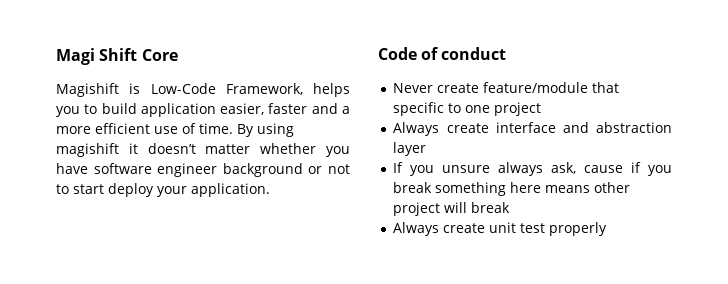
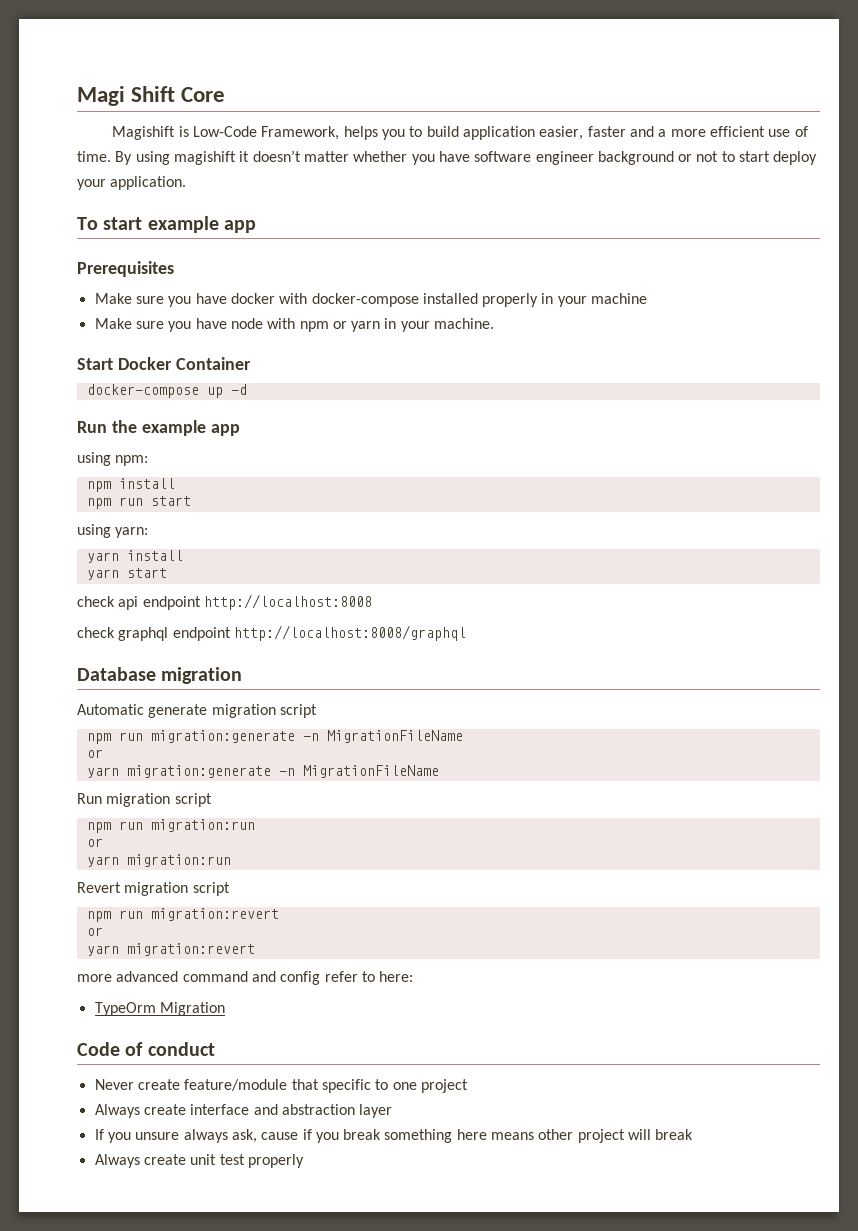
+ To start example app
+ Prerequisites
+ Make sure you have docker with docker-compose installed properly in your machine
+ Make sure you have node with npm or yarn in your machine.
+ Start Docker Container
+ docker-compose up -d
+ Run the example app
+ using npm:
+ npm install
+ npm run start
+ using yarn:
+ yarn install
+ yarn start
+ check api endpoint http://localhost:8008
+ check graphql endpoint http://localhost:8008/graphql
+ Database migration
+ Automatic generate migration script
+ npm run migration:generate -n MigrationFileName
+ or
+ yarn migration:generate -n MigrationFileName
+ Run migration script
+ npm run migration:run
+ or
+ yarn migration:run
+ Revert migration script
+ npm run migration:revert
+ or
+ yarn migration:revert
+ more advanced command and config refer to here:
+ TypeOrm Migration

